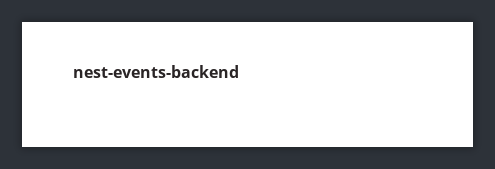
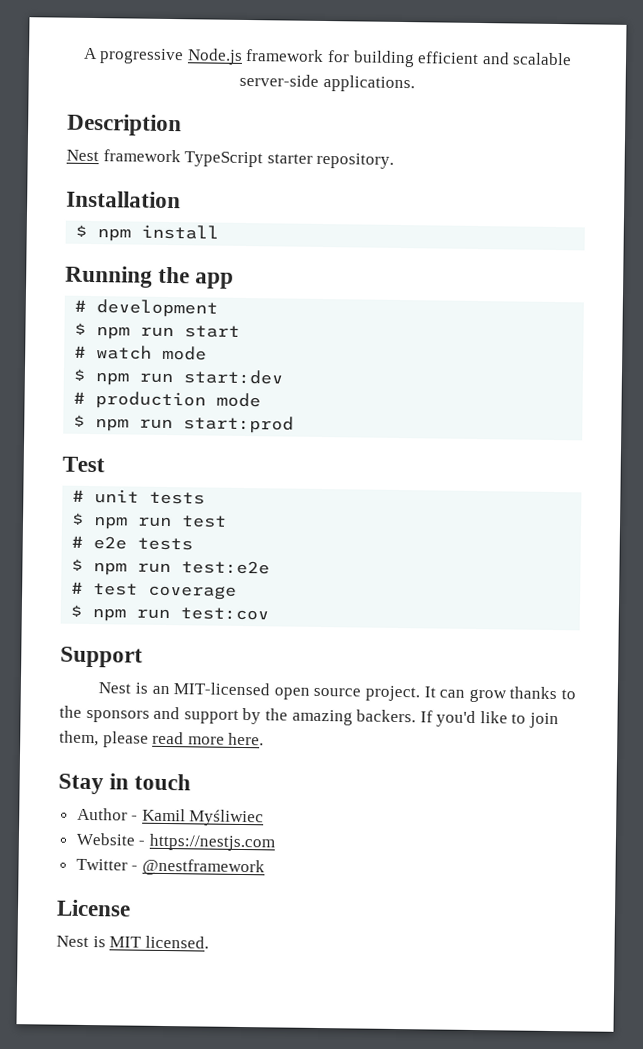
- nest-events-backend
+ A progressive Node.js framework for building efficient and scalable server-side applications.
+ Description
+ Nest framework TypeScript starter repository.
+ Installation
+ $ npm install
+ Running the app
+ # development
+ $ npm run start
+ # watch mode
+ $ npm run start:dev
+ # production mode
+ $ npm run start:prod
+ Test
+ # unit tests
+ $ npm run test
+ # e2e tests
+ $ npm run test:e2e
+ # test coverage
+ $ npm run test:cov
+ Support
+ Nest is an MIT-licensed open source project. It can grow thanks to the sponsors and support by the amazing backers. If you'd like to join them, please read more here.
+ Stay in touch
+ Author - Kamil Myśliwiec
+ Website - https://nestjs.com
+ Twitter - @nestframework
+ License
+ Nest is MIT licensed.

